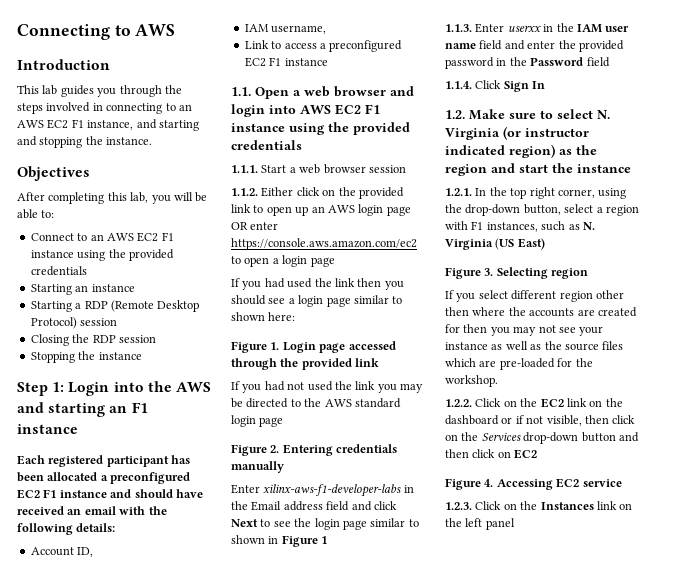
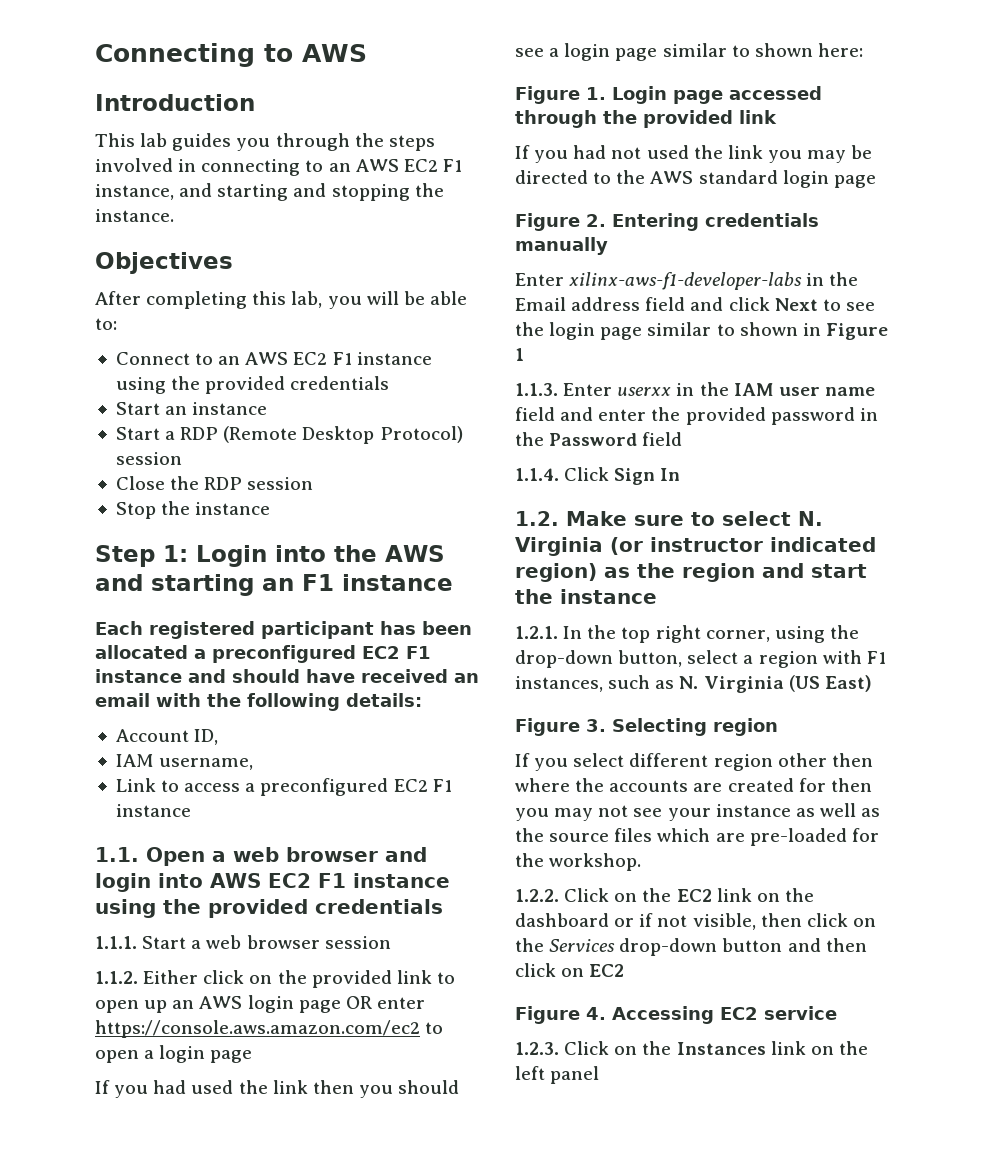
- Starting an instance
+ Start an instance
- Starting a RDP (Remote Desktop Protocol) session
+ Start a RDP (Remote Desktop Protocol) session
- Closing the RDP session
+ Close the RDP session
- Stopping the instance
+ Stop the instance

